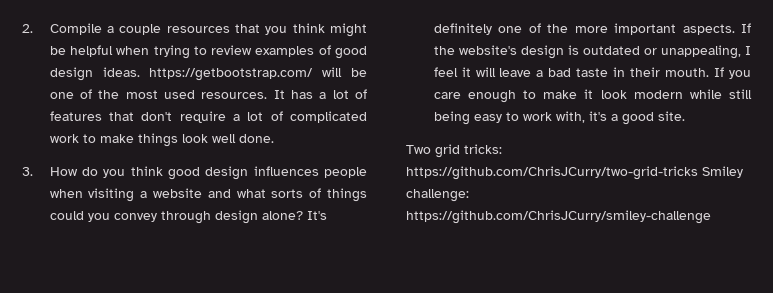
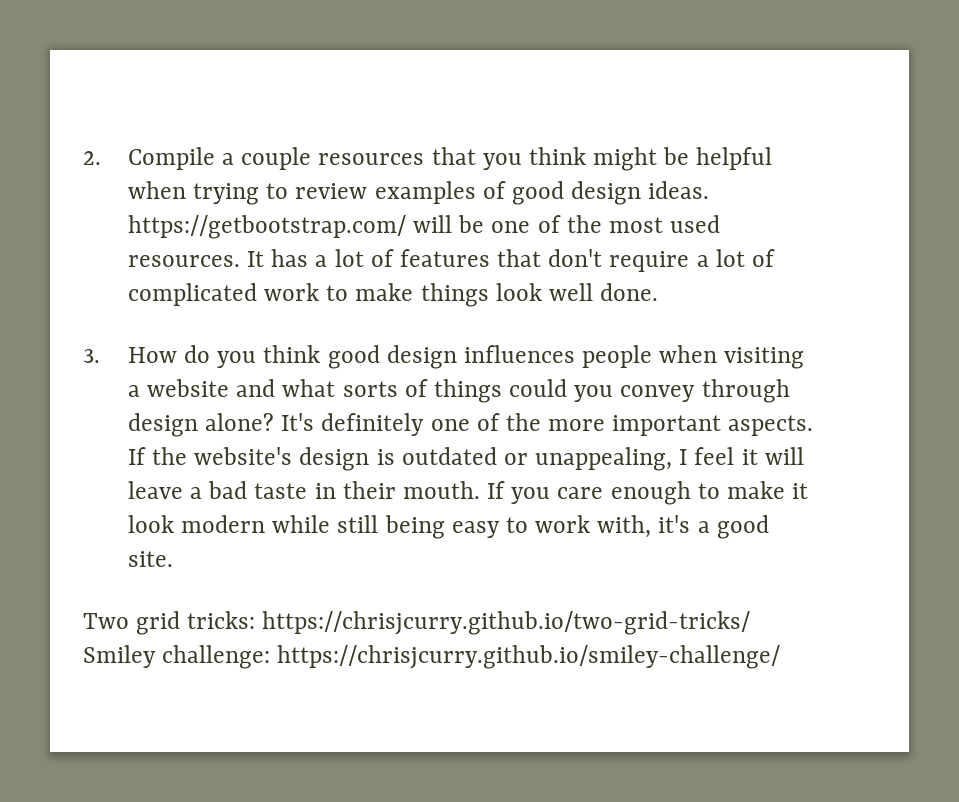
- Two grid tricks: https://github.com/ChrisJCurry/two-grid-tricks Smiley challenge: https://github.com/ChrisJCurry/smiley-challenge
+ Two grid tricks: https://chrisjcurry.github.io/two-grid-tricks/ Smiley challenge: https://chrisjcurry.github.io/smiley-challenge/

